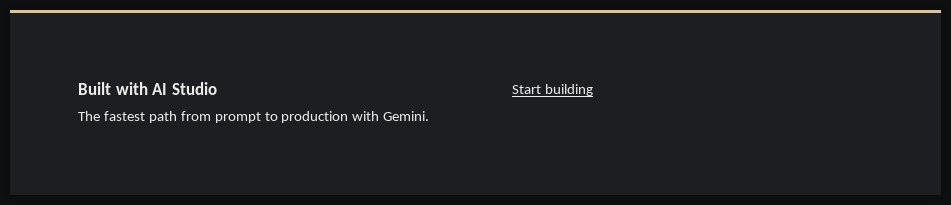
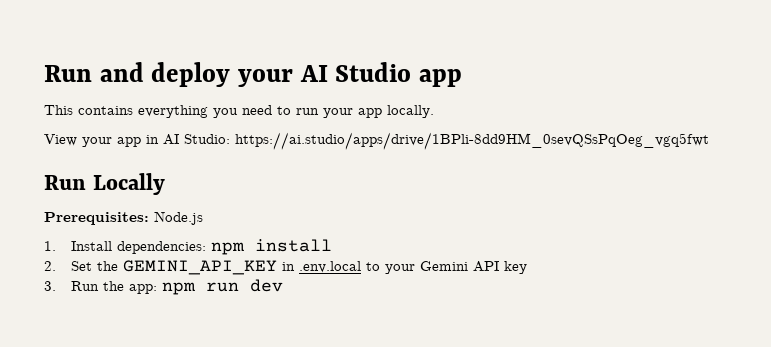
- Built with AI Studio
- The fastest path from prompt to production with Gemini.
- Start building
+ Run and deploy your AI Studio app
+ This contains everything you need to run your app locally.
+ View your app in AI Studio: https://ai.studio/apps/drive/1BPli-8dd9HM_0sevQSsPqOeg_vgq5fwt
+ Run Locally
+ Prerequisites: Node.js
+ 1. Install dependencies: npm install
+ 2. Set the GEMINI_API_KEY in .env.local to your Gemini API key
+ 3. Run the app: npm run dev

